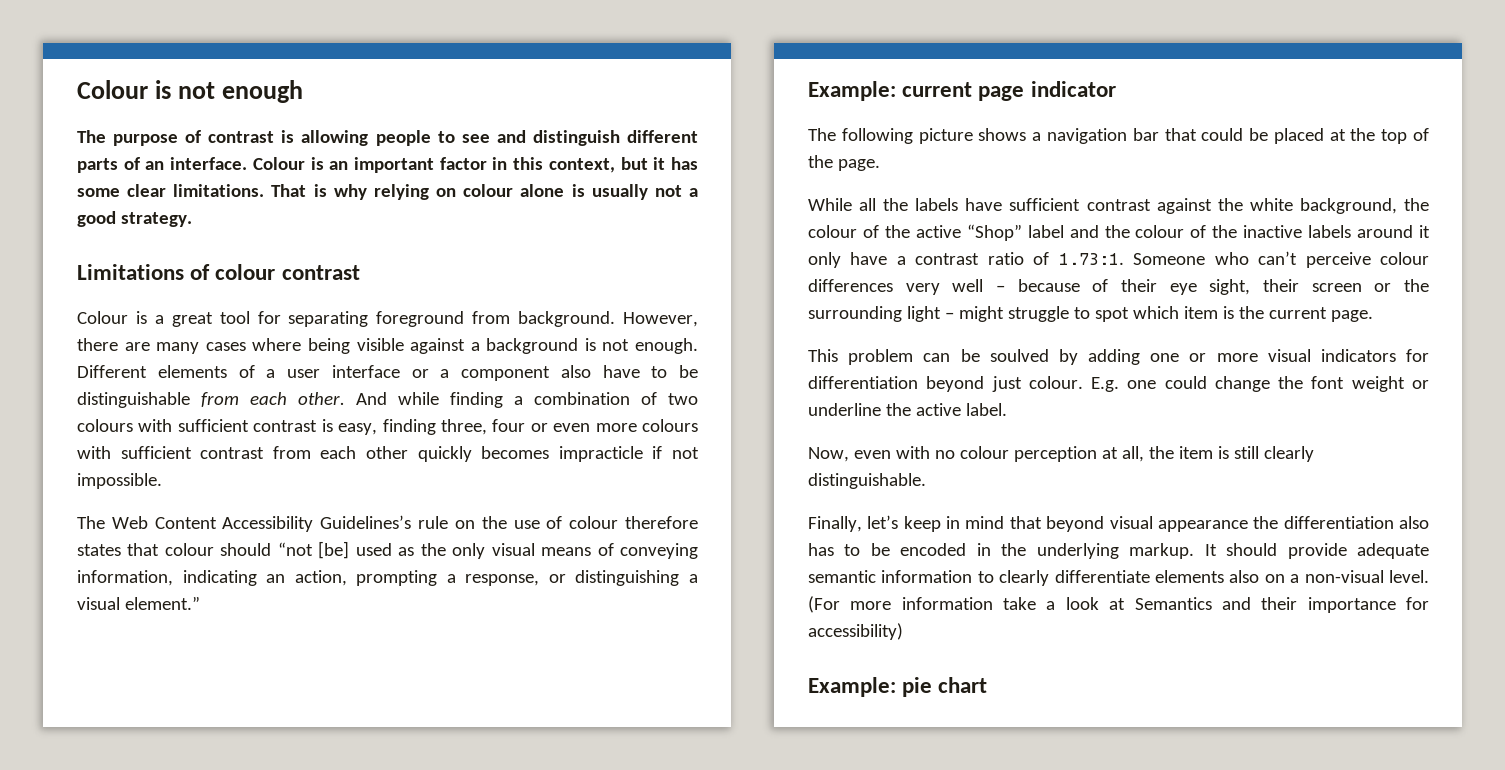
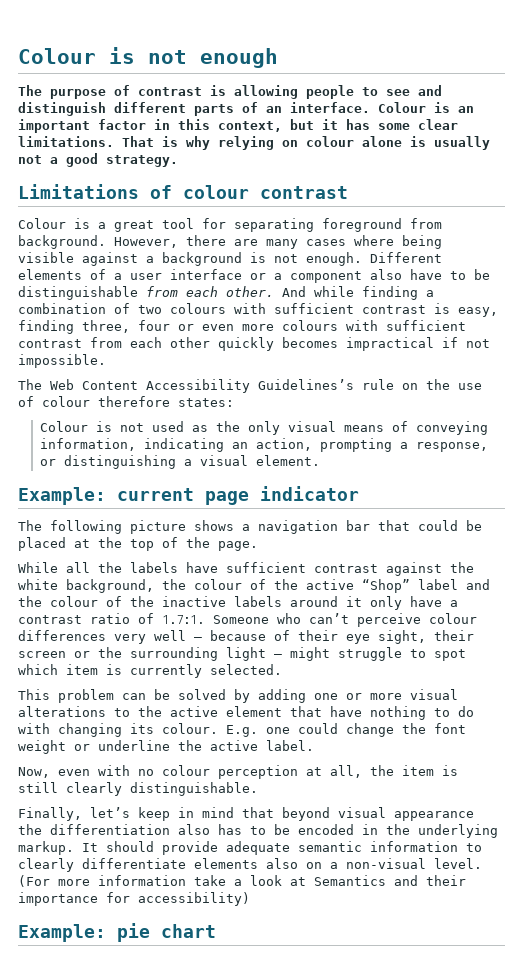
- And while finding a combination of two colours with sufficient contrast is easy, finding three, four or even more colours with sufficient contrast from each other quickly becomes impracticle if not impossible.
+ And while finding a combination of two colours with sufficient contrast is easy, finding three, four or even more colours with sufficient contrast from each other quickly becomes impractical if not impossible.
- The Web Content Accessibility Guidelines’s rule on the use of colour therefore states that colour should “not [be] used as the only visual means of conveying information, indicating an action, prompting a response, or distinguishing a visual element.”
+ The Web Content Accessibility Guidelines’s rule on the use of colour therefore states:
+ Colour is not used as the only visual means of conveying information, indicating an action, prompting a response, or distinguishing a visual element.
- While all the labels have sufficient contrast against the white background, the colour of the active “Shop” label and the colour of the inactive labels around it only have a contrast ratio of 1.73:1. Someone who can’t perceive colour differences very well – because of their eye sight, their screen or the surrounding light – might struggle to spot which item is the current page.
+ While all the labels have sufficient contrast against the white background, the colour of the active “Shop” label and the colour of the inactive labels around it only have a contrast ratio of 1.7:1. Someone who can’t perceive colour differences very well – because of their eye sight, their screen or the surrounding light – might struggle to spot which item is currently selected.
- This problem can be soulved by adding one or more visual indicators for differentiation beyond just colour.
+ This problem can be solved by adding one or more visual alterations to the active element that have nothing to do with changing its colour.

